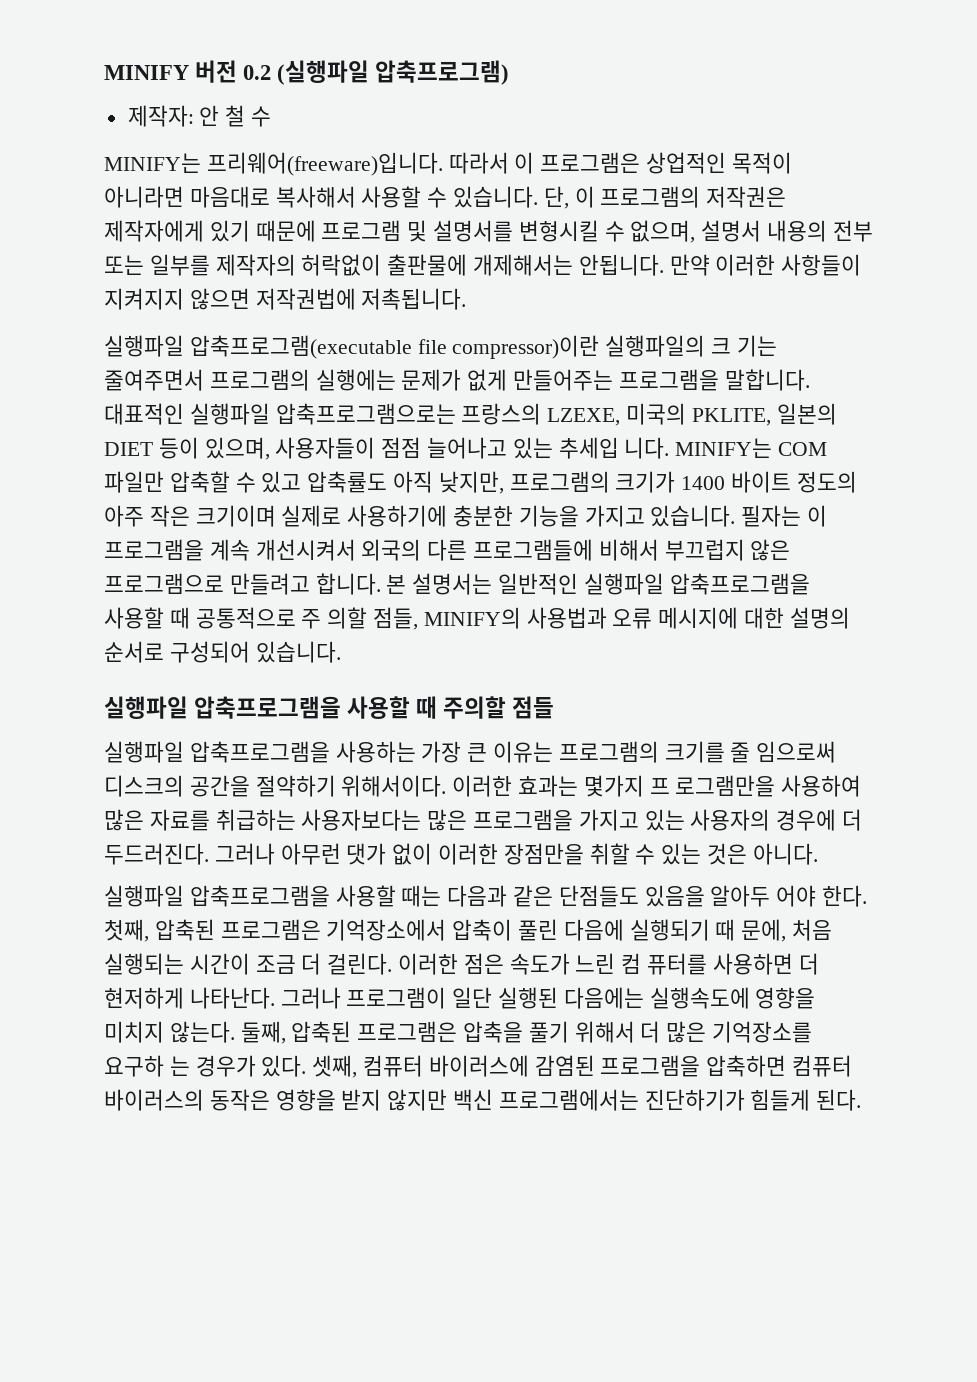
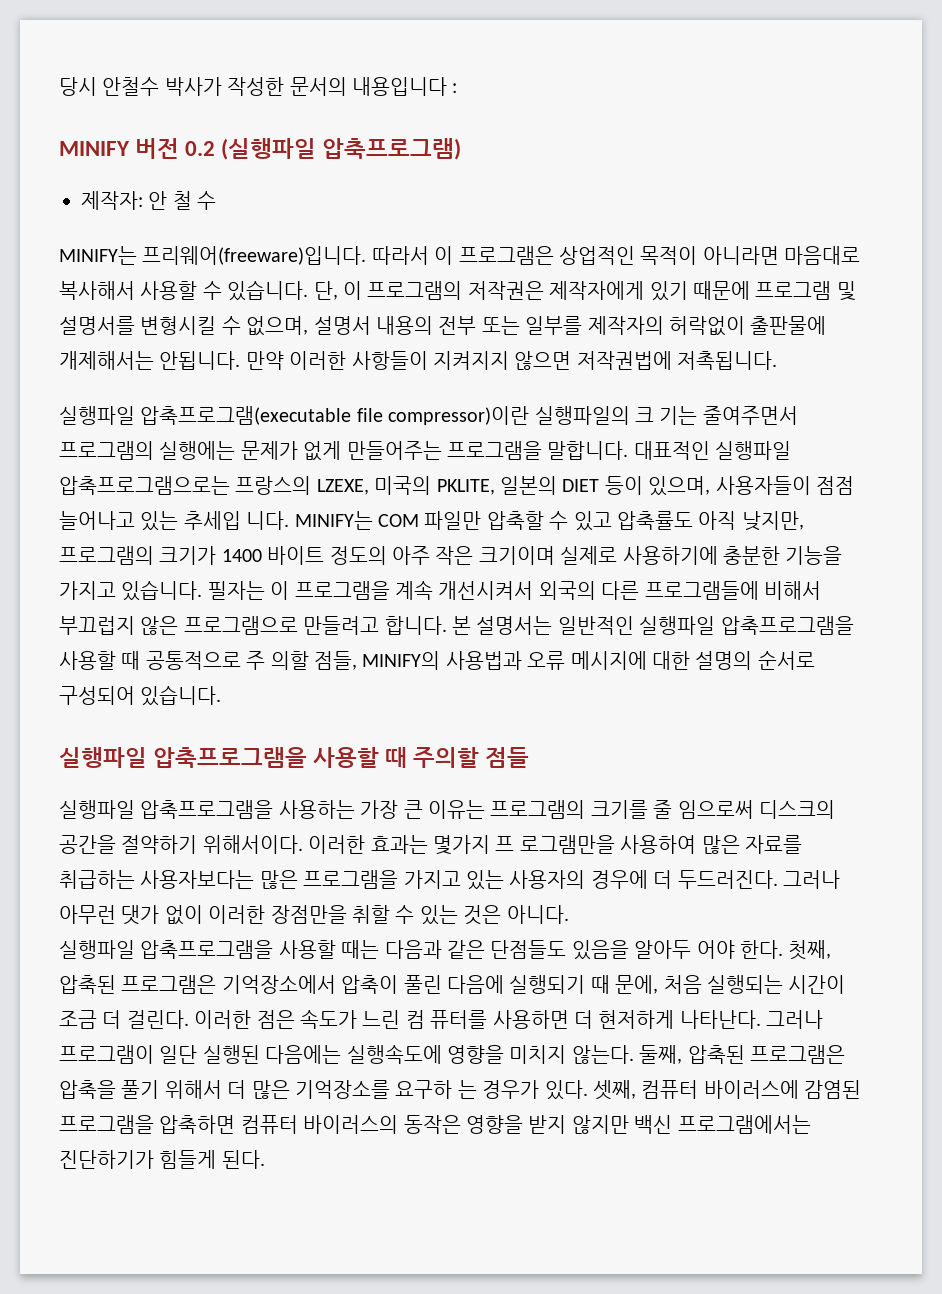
+ 당시 안철수 박사가 작성한 문서의 내용입니다 :

